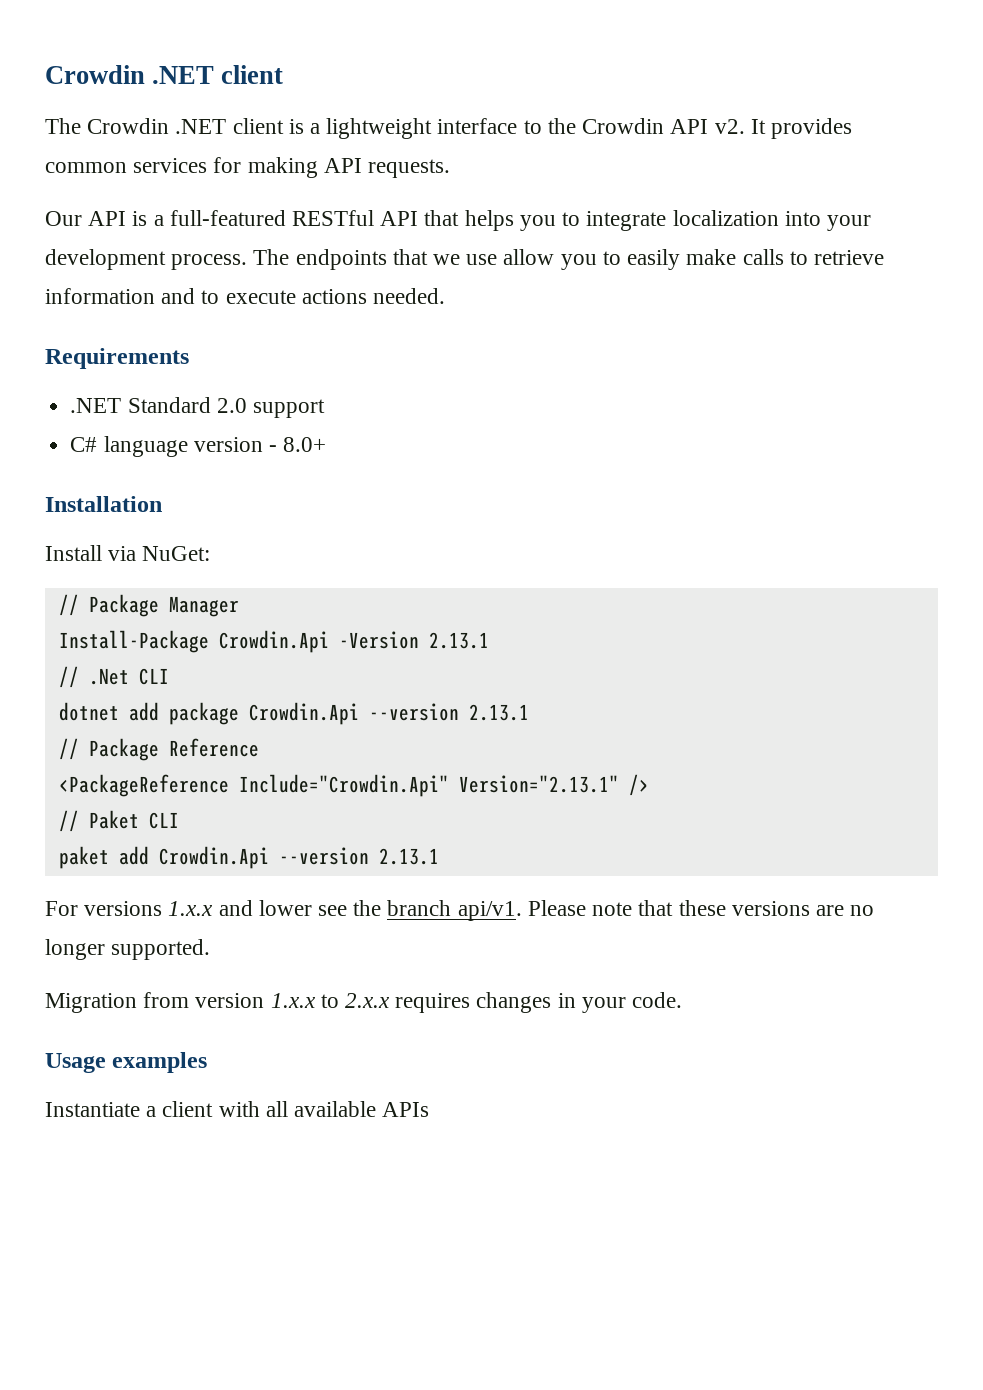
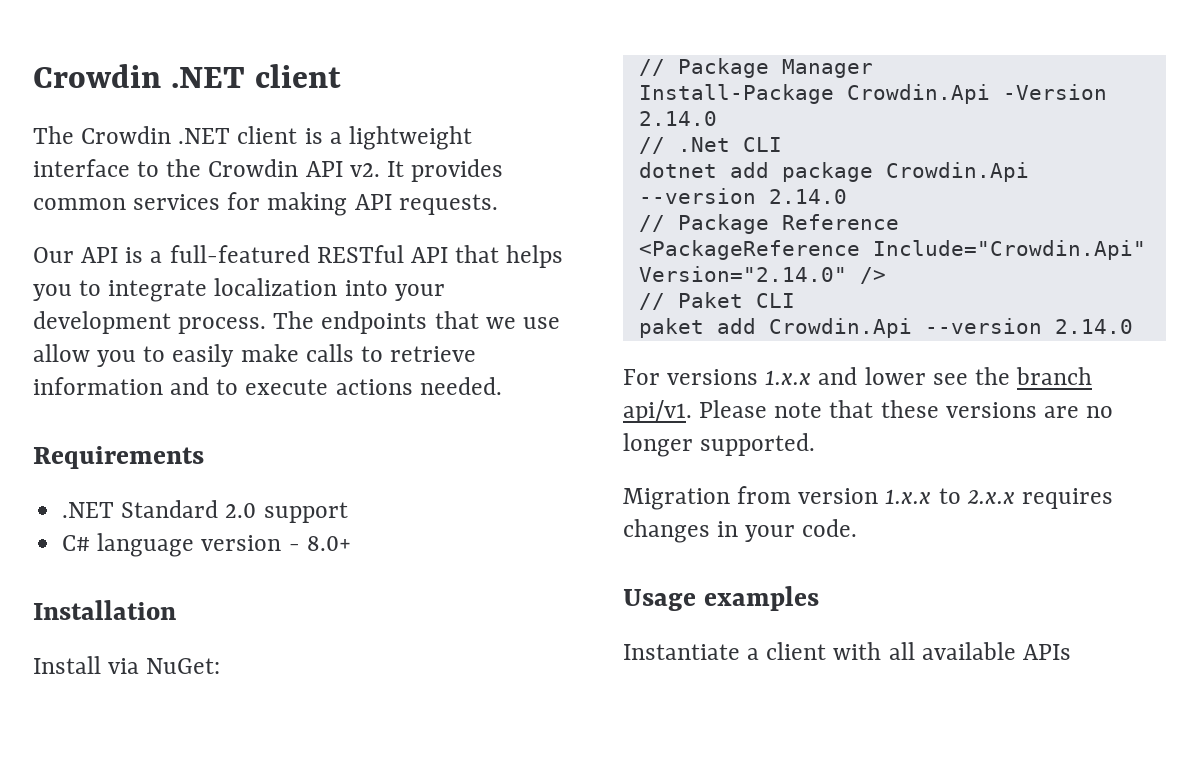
- Install-Package Crowdin.Api -Version 2.13.1
+ Install-Package Crowdin.Api -Version 2.14.0
- dotnet add package Crowdin.Api --version 2.13.1
+ dotnet add package Crowdin.Api --version 2.14.0
- <PackageReference Include="Crowdin.Api" Version="2.13.1" />
+ <PackageReference Include="Crowdin.Api" Version="2.14.0" />
- paket add Crowdin.Api --version 2.13.1
+ paket add Crowdin.Api --version 2.14.0

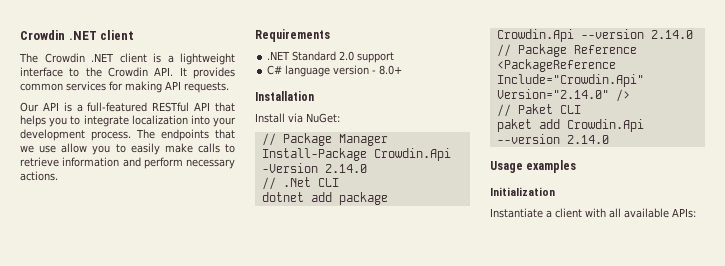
- The Crowdin .NET client is a lightweight interface to the Crowdin API v2. It provides common services for making API requests.
+ The Crowdin .NET client is a lightweight interface to the Crowdin API. It provides common services for making API requests.
- The endpoints that we use allow you to easily make calls to retrieve information and to execute actions needed.
+ The endpoints that we use allow you to easily make calls to retrieve information and perform necessary actions.
- For versions 1.x.x and lower see the branch api/v1. Please note that these versions are no longer supported.
- Migration from version 1.x.x to 2.x.x requires changes in your code.
+ Initialization
- Instantiate a client with all available APIs
+ Instantiate a client with all available APIs:

